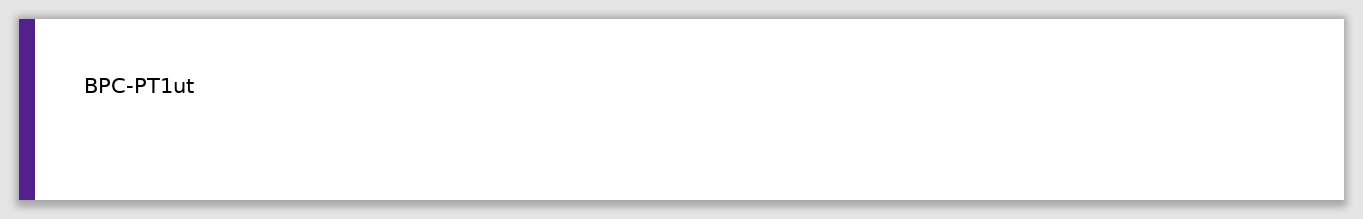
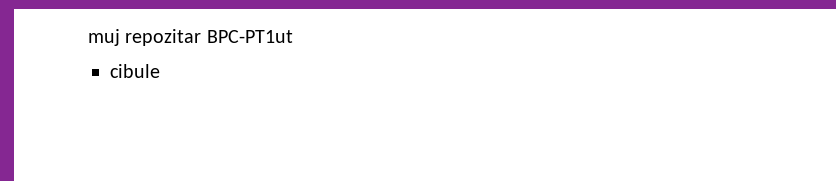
- BPC-PT1ut
+ muj repozitar BPC-PT1ut
+ cibule

